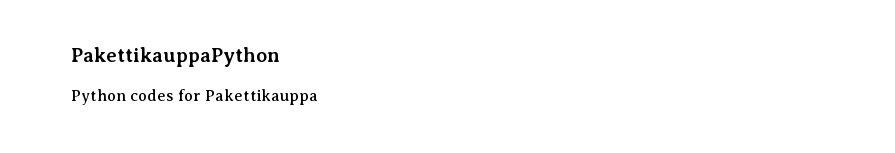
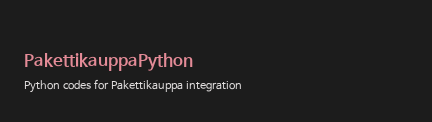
- Python codes for Pakettikauppa
+ Python codes for Pakettikauppa integration

